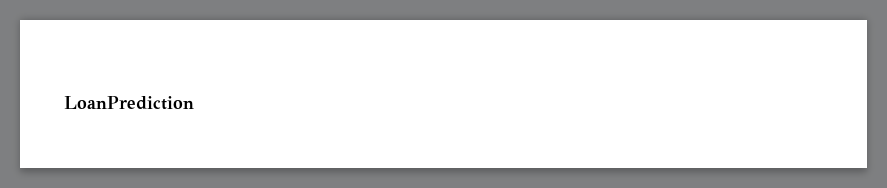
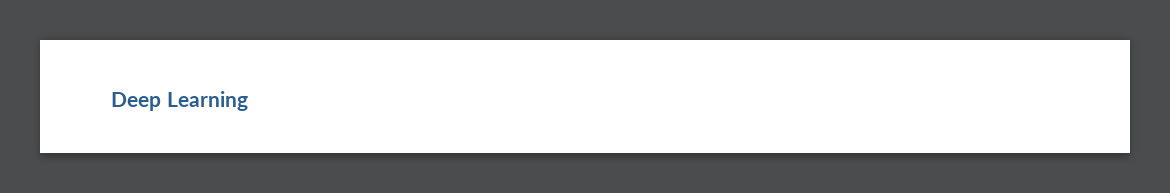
- LoanPrediction
+ Deep Learning

